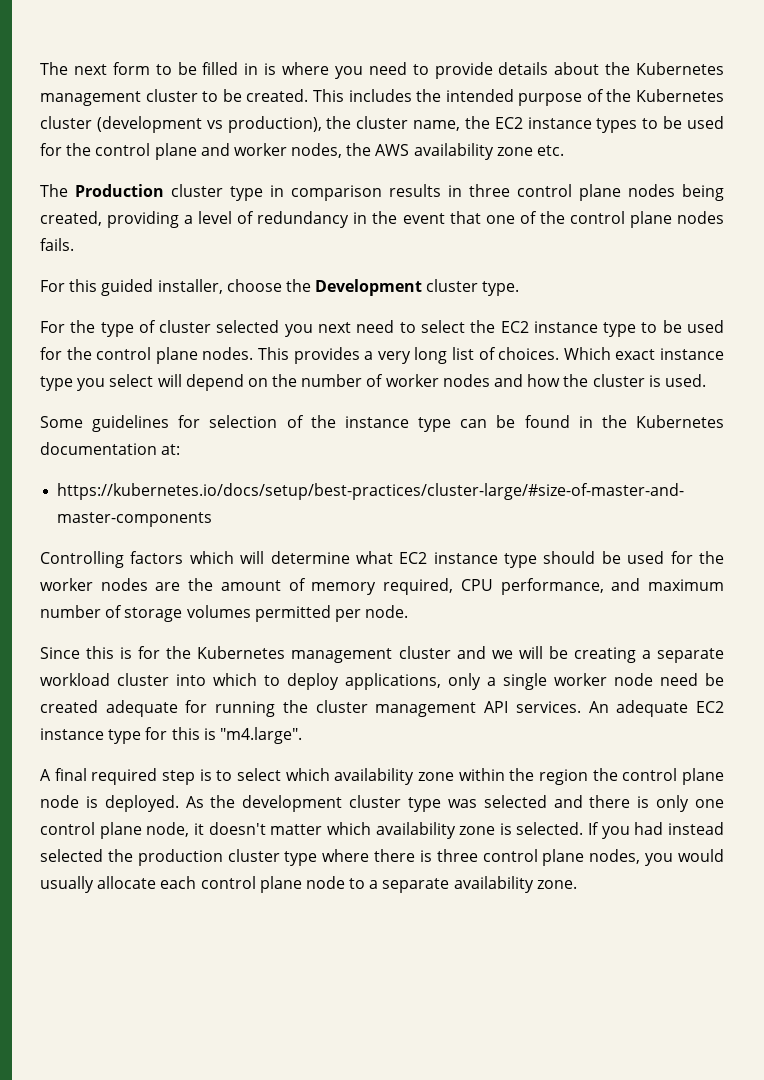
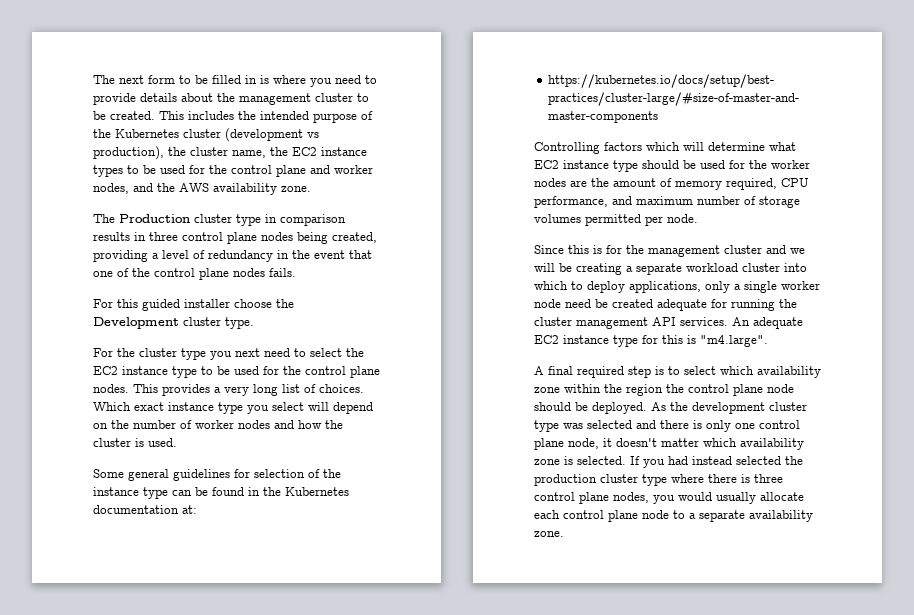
- The next form to be filled in is where you need to provide details about the Kubernetes management cluster to be created.
+ The next form to be filled in is where you need to provide details about the management cluster to be created.
- This includes the intended purpose of the Kubernetes cluster (development vs production), the cluster name, the EC2 instance types to be used for the control plane and worker nodes, the AWS availability zone etc.
+ This includes the intended purpose of the Kubernetes cluster (development vs production), the cluster name, the EC2 instance types to be used for the control plane and worker nodes, and the AWS availability zone.
- For this guided installer, choose the Development cluster type.
+ For this guided installer choose the Development cluster type.
- For the type of cluster selected you next need to select the EC2 instance type to be used for the control plane nodes.
+ For the cluster type you next need to select the EC2 instance type to be used for the control plane nodes.
- Some guidelines for selection of the instance type can be found in the Kubernetes documentation at:
+ Some general guidelines for selection of the instance type can be found in the Kubernetes documentation at:
- Since this is for the Kubernetes management cluster and we will be creating a separate workload cluster into which to deploy applications, only a single worker node need be created adequate for running the cluster management API services.
+ Since this is for the management cluster and we will be creating a separate workload cluster into which to deploy applications, only a single worker node need be created adequate for running the cluster management API services.
- A final required step is to select which availability zone within the region the control plane node is deployed.
+ A final required step is to select which availability zone within the region the control plane node should be deployed.

